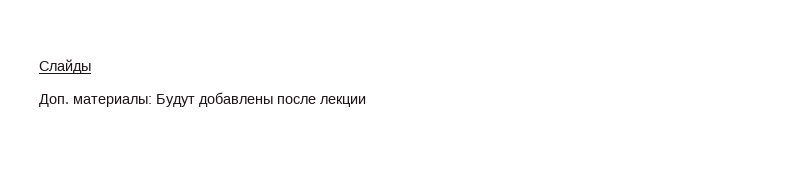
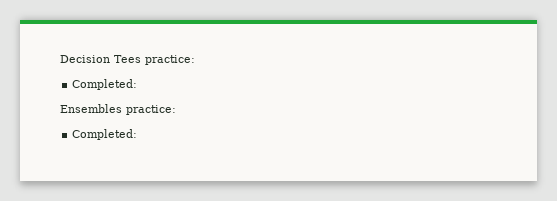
- Слайды
- Доп. материалы: Будут добавлены после лекции
+ Decision Tees practice:
+ Completed:
+ Ensembles practice:
+ Completed:

